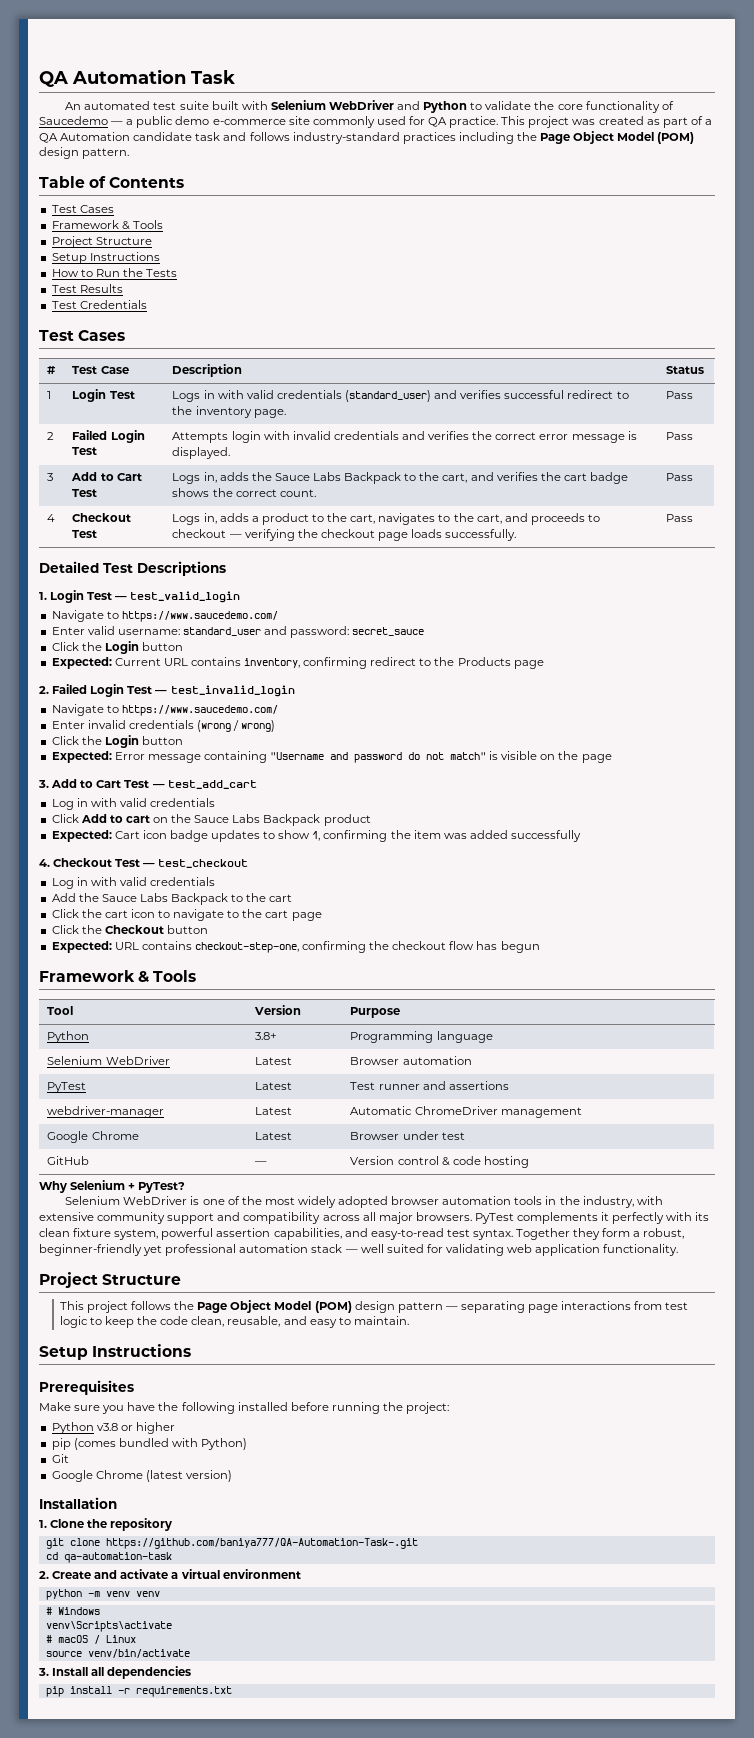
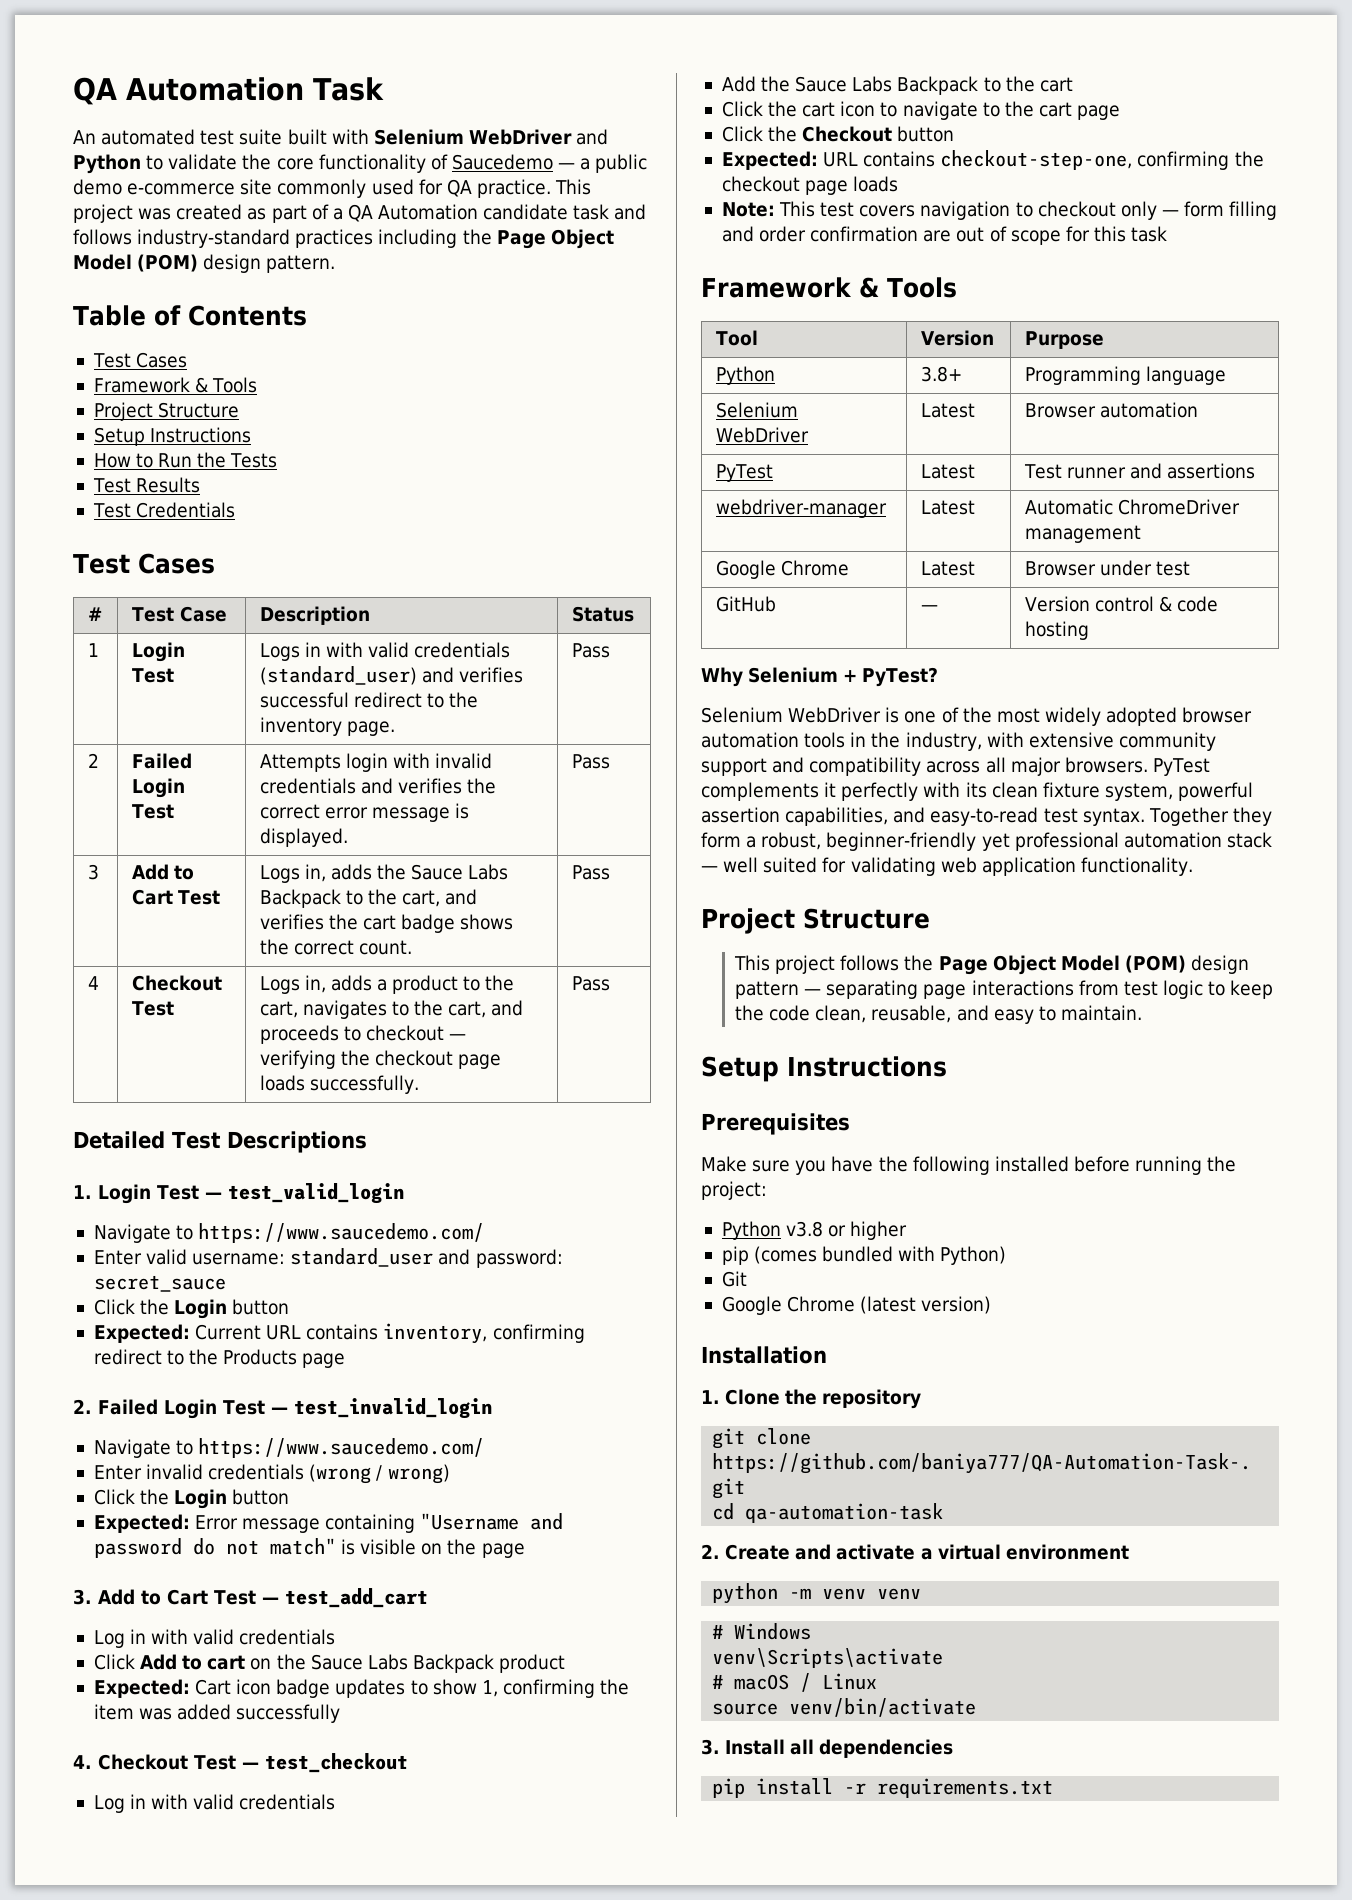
- Expected: URL contains checkout-step-one, confirming the checkout flow has begun
+ Expected: URL contains checkout-step-one, confirming the checkout page loads
+ Note: This test covers navigation to checkout only — form filling and order confirmation are out of scope for this task

